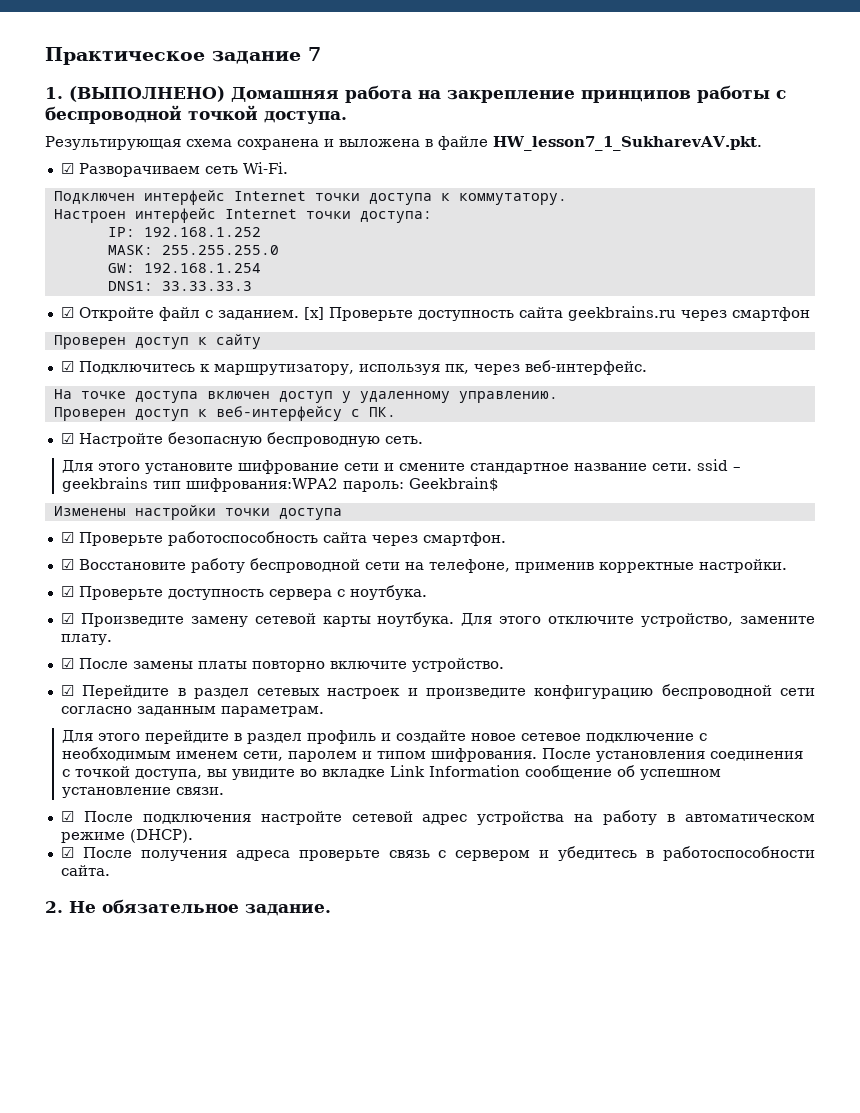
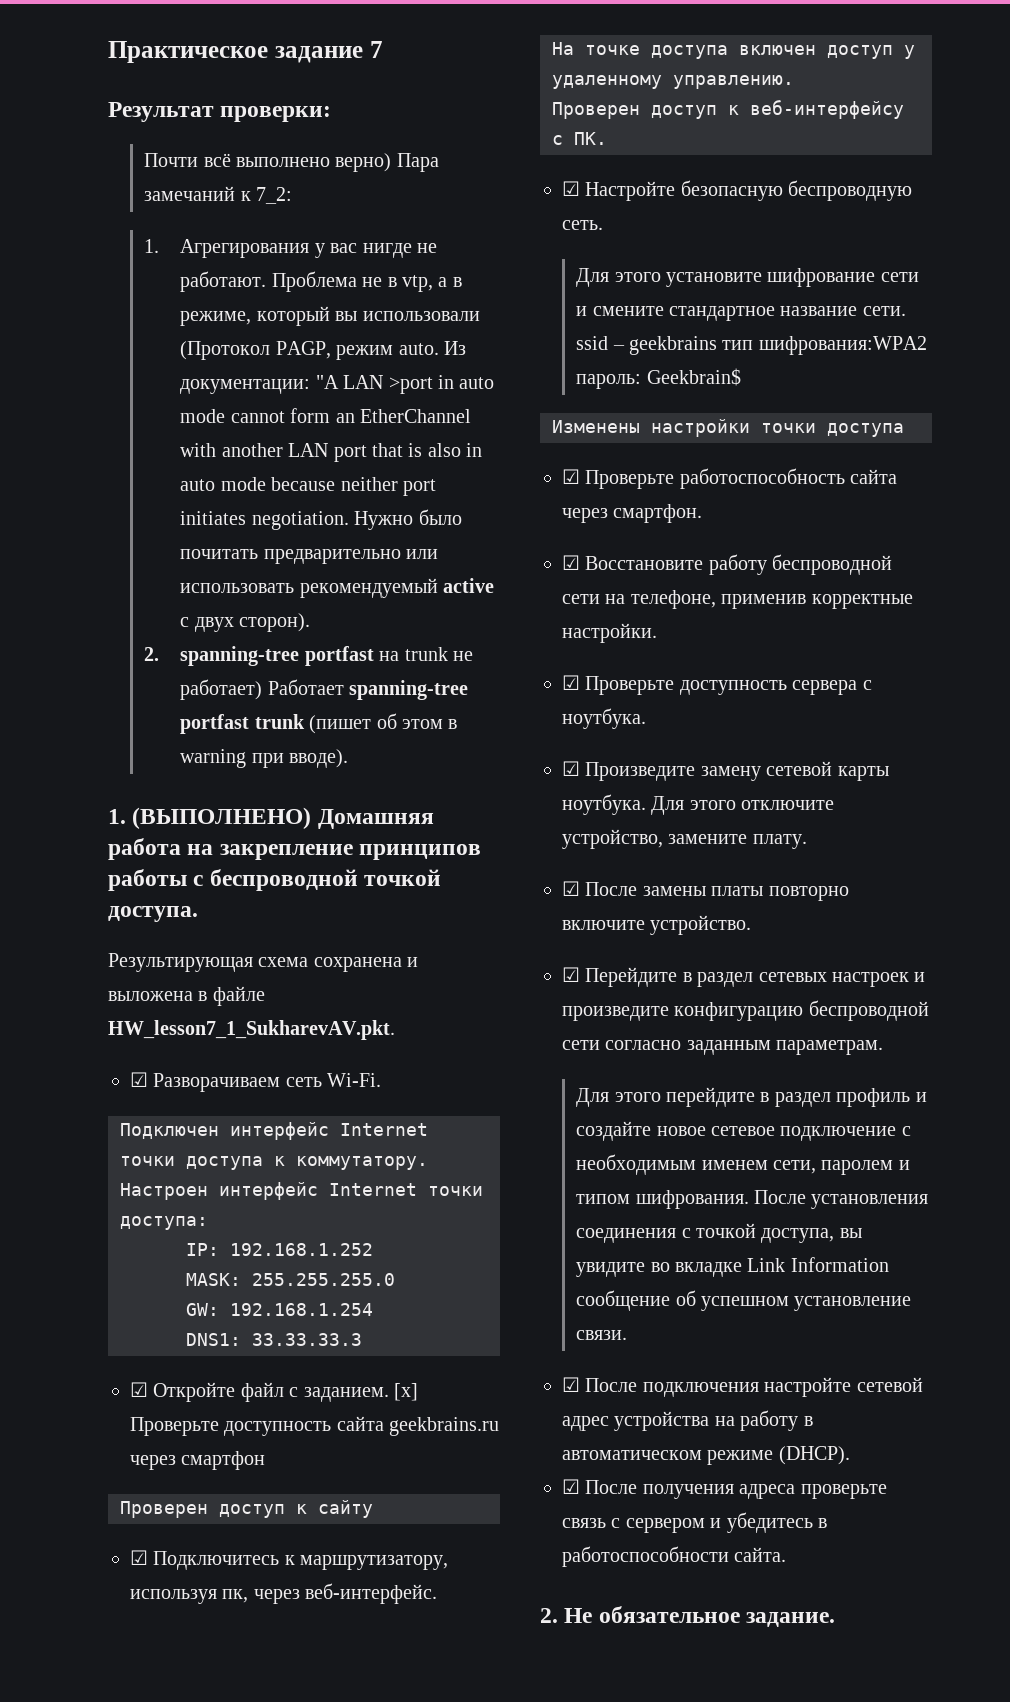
+ Результат проверки:
+ Почти всё выполнено верно) Пара замечаний к 7_2:
+ 1. Агрегирования у вас нигде не работают. Проблема не в vtp, а в режиме, который вы использовали (Протокол PAGP, режим auto. Из документации: "A LAN >port in auto mode cannot form an EtherChannel with another LAN port that is also in auto mode because neither port initiates negotiation. Нужно было почитать предварительно или использовать рекомендуемый active с двух сторон).
+ 2. spanning-tree portfast на trunk не работает) Работает spanning-tree portfast trunk (пишет об этом в warning при вводе).

